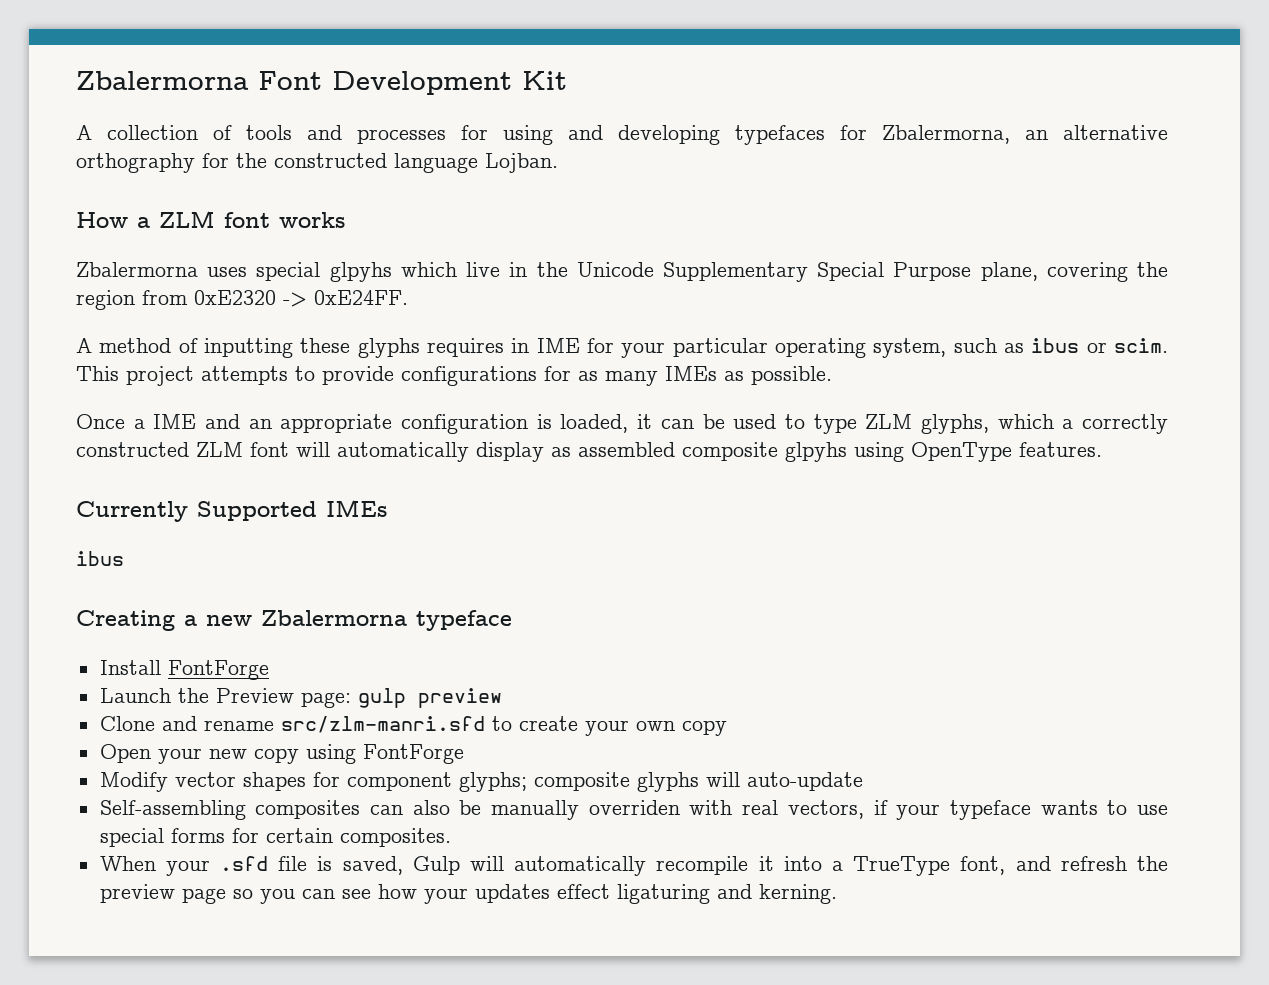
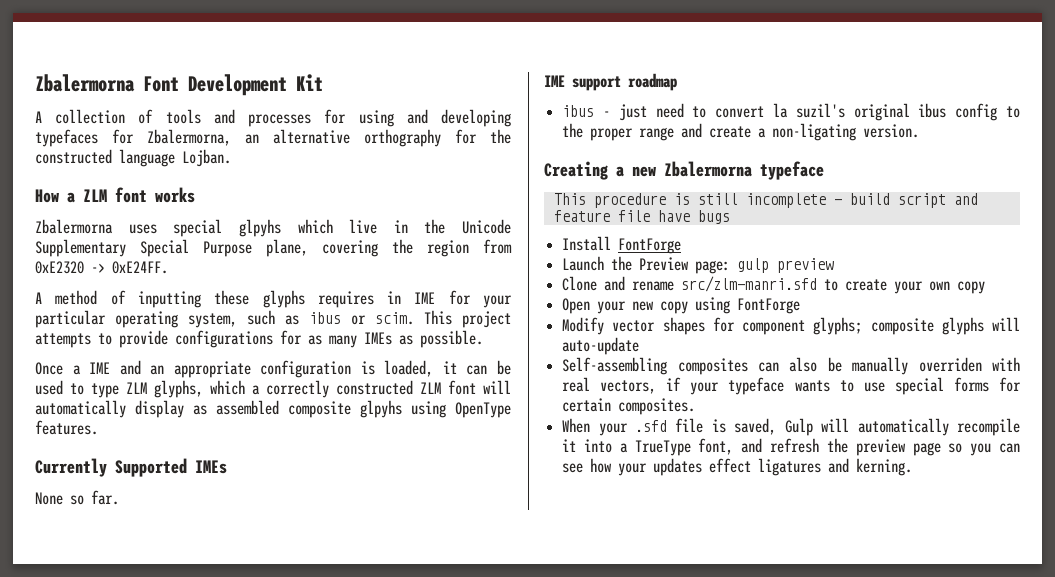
  Currently Supported IMEs
- ibus
+ None so far.
+ IME support roadmap
+ ibus - just need to convert la suzil's original ibus config to the proper range and create a non-ligating version.
+ This procedure is still incomplete - build script and feature file have bugs
- When your .sfd file is saved, Gulp will automatically recompile it into a TrueType font, and refresh the preview page so you can see how your updates effect ligaturing and kerning.
+ When your .sfd file is saved, Gulp will automatically recompile it into a TrueType font, and refresh the preview page so you can see how your updates effect ligatures and kerning.

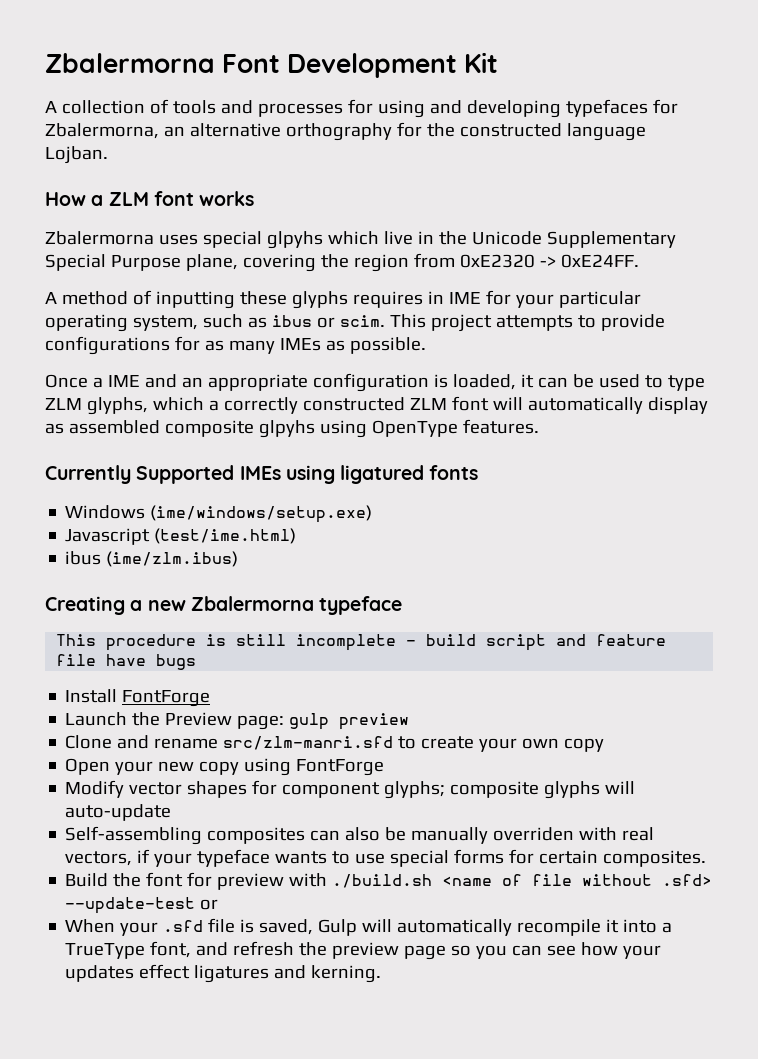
- Currently Supported IMEs
- None so far.
- IME support roadmap
- ibus - just need to convert la suzil's original ibus config to the proper range and create a non-ligating version.
+ Currently Supported IMEs using ligatured fonts
+ Windows (ime/windows/setup.exe)
+ Javascript (test/ime.html)
+ ibus (ime/zlm.ibus)
+ Build the font for preview with ./build.sh <name of file without .sfd> --update-test or

